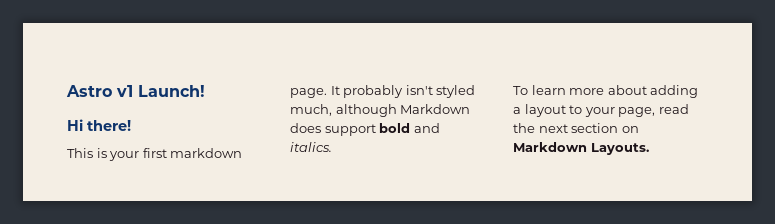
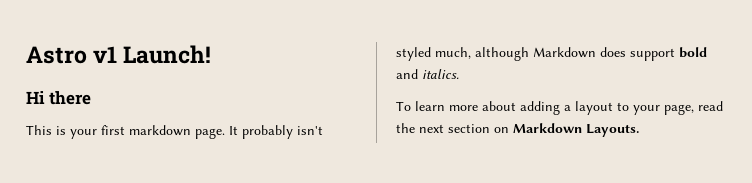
- Hi there!
+ Hi there

